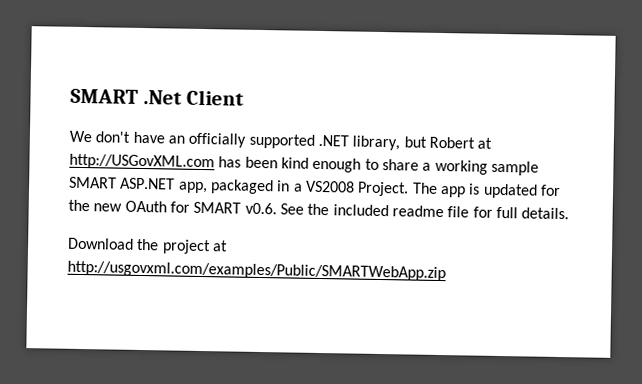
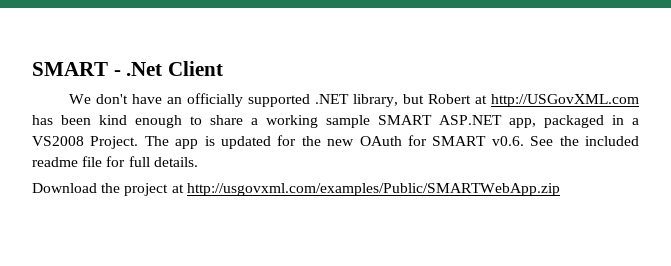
- SMART .Net Client
+ SMART - .Net Client

